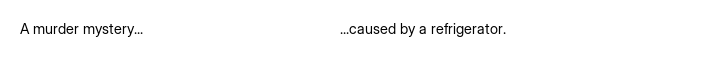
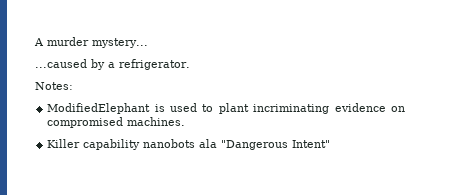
+ Notes:
+ ModifiedElephant is used to plant incriminating evidence on compromised machines.
+ Killer capability nanobots ala "Dangerous Intent"

